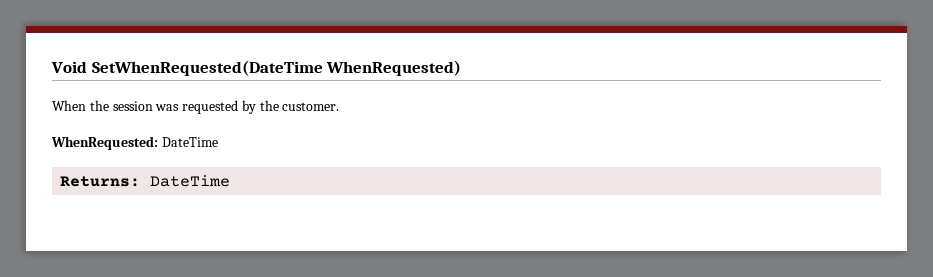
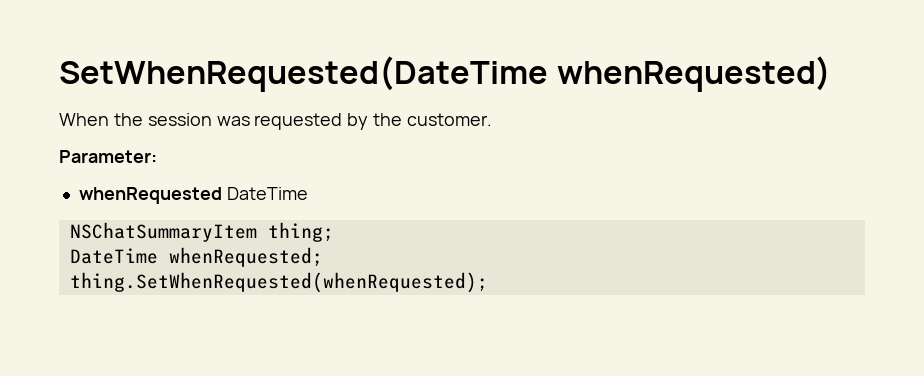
- Void SetWhenRequested(DateTime WhenRequested)
+ SetWhenRequested(DateTime whenRequested)
- WhenRequested: DateTime
+ Parameter:
+ whenRequested DateTime
- Returns: DateTime
+ NSChatSummaryItem thing;
+ DateTime whenRequested;
+ thing.SetWhenRequested(whenRequested);

